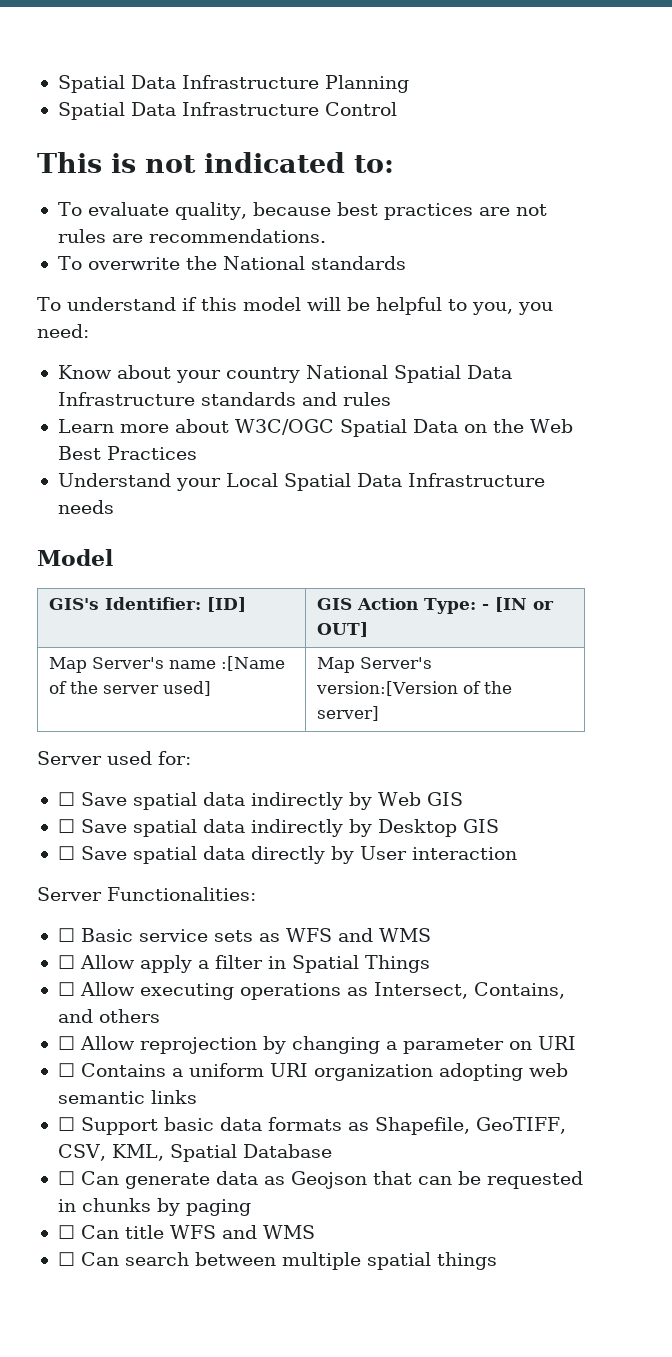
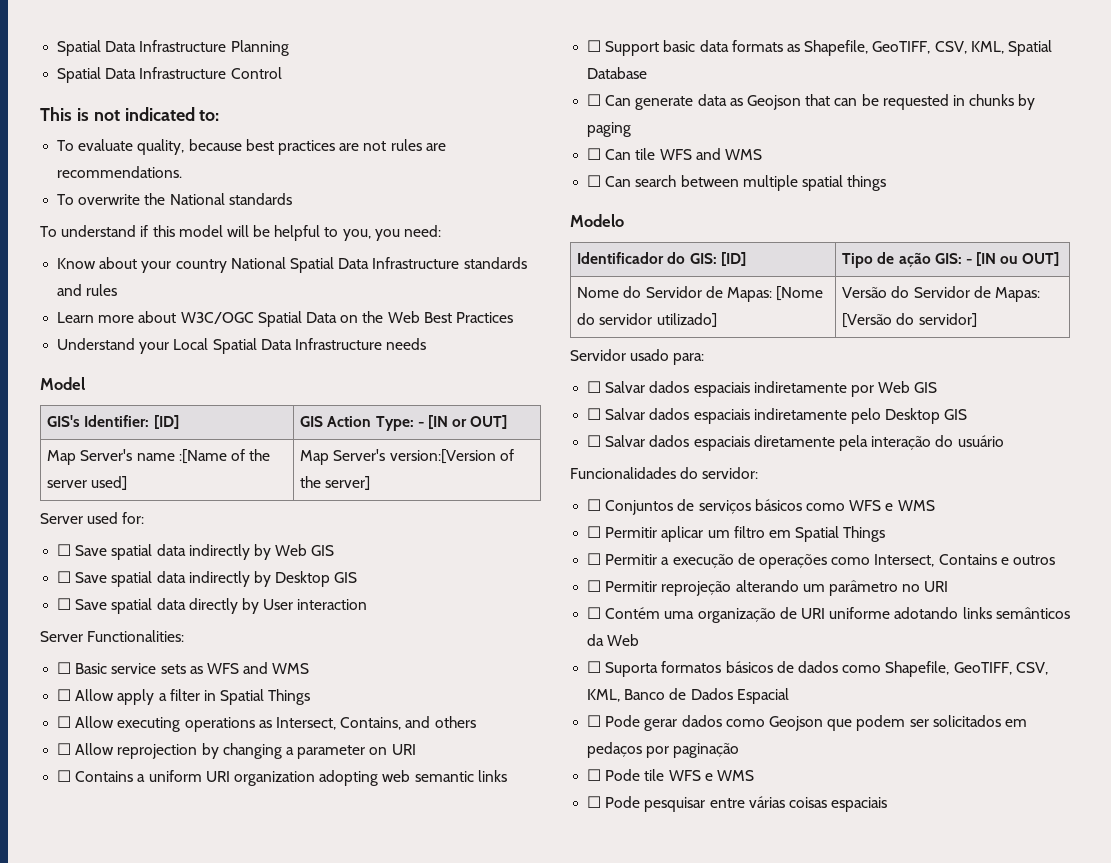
- ☐ Can title WFS and WMS
+ ☐ Can tile WFS and WMS
+ Modelo
+ Identificador do GIS: [ID] | Tipo de ação GIS: - [IN ou OUT]
+ Nome do Servidor de Mapas: [Nome do servidor utilizado] | Versão do Servidor de Mapas: [Versão do servidor]
+ Servidor usado para:
+ ☐ Salvar dados espaciais indiretamente por Web GIS
+ ☐ Salvar dados espaciais indiretamente pelo Desktop GIS
+ ☐ Salvar dados espaciais diretamente pela interação do usuário
+ Funcionalidades do servidor:
+ ☐ Conjuntos de serviços básicos como WFS e WMS
+ ☐ Permitir aplicar um filtro em Spatial Things
+ ☐ Permitir a execução de operações como Intersect, Contains e outros
+ ☐ Permitir reprojeção alterando um parâmetro no URI
+ ☐ Contém uma organização de URI uniforme adotando links semânticos da Web
+ ☐ Suporta formatos básicos de dados como Shapefile, GeoTIFF, CSV, KML, Banco de Dados Espacial
+ ☐ Pode gerar dados como Geojson que podem ser solicitados em pedaços por paginação
+ ☐ Pode tile WFS e WMS
+ ☐ Pode pesquisar entre várias coisas espaciais

